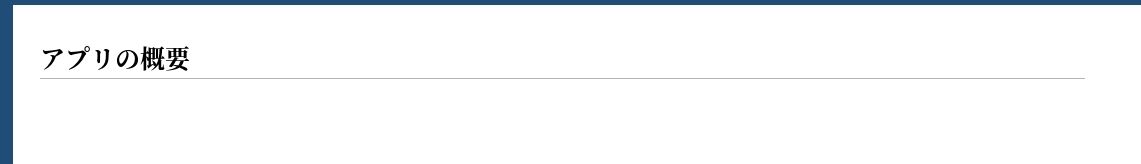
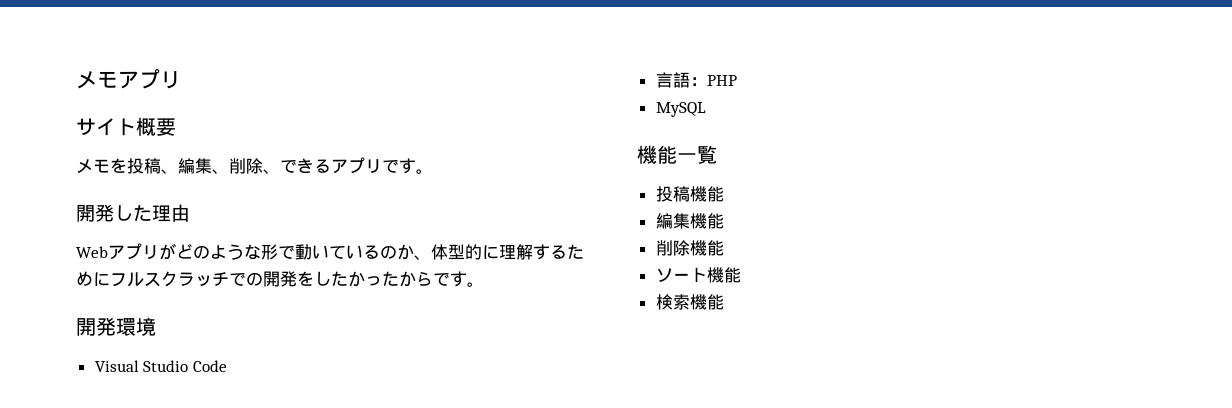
- アプリの概要
+ メモアプリ
+ サイト概要
+ メモを投稿、編集、削除、できるアプリです。
+ 開発した理由
+ Webアプリがどのような形で動いているのか、体型的に理解するためにフルスクラッチでの開発をしたかったからです。
+ 開発環境
+ Visual Studio Code
+ 言語：PHP
+ MySQL
+ 機能一覧
+ 投稿機能
+ 編集機能
+ 削除機能
+ ソート機能
+ 検索機能

